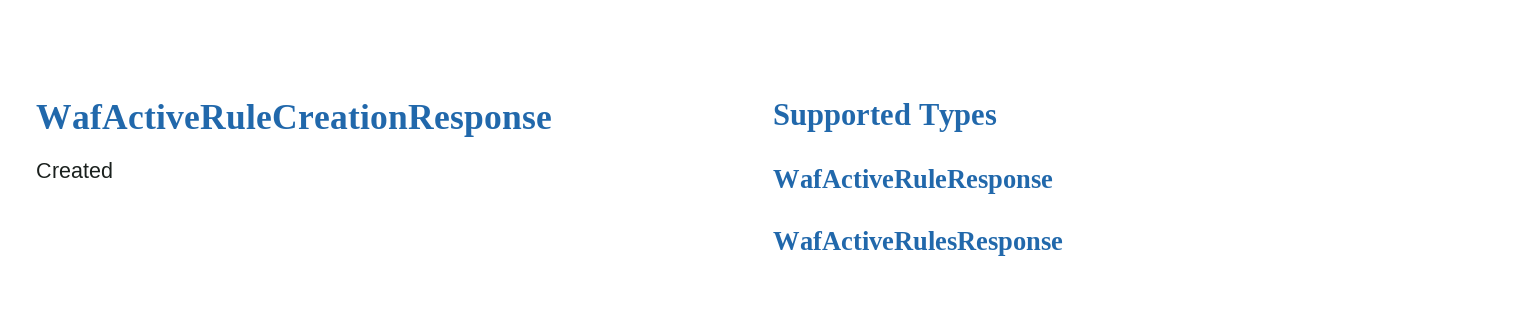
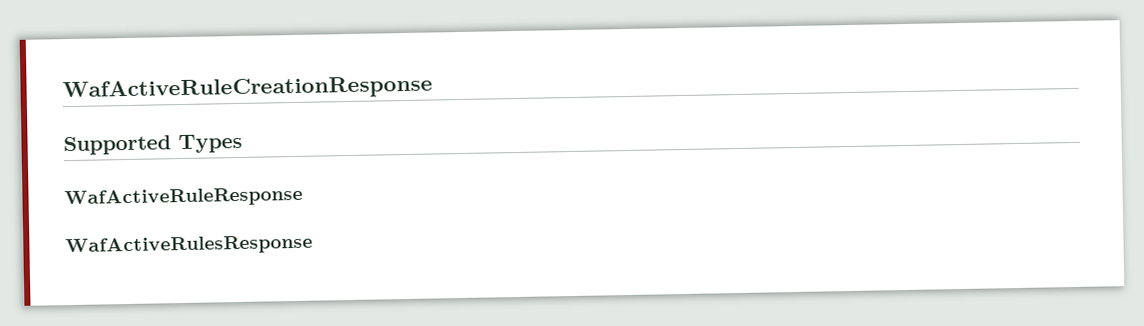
- Created

